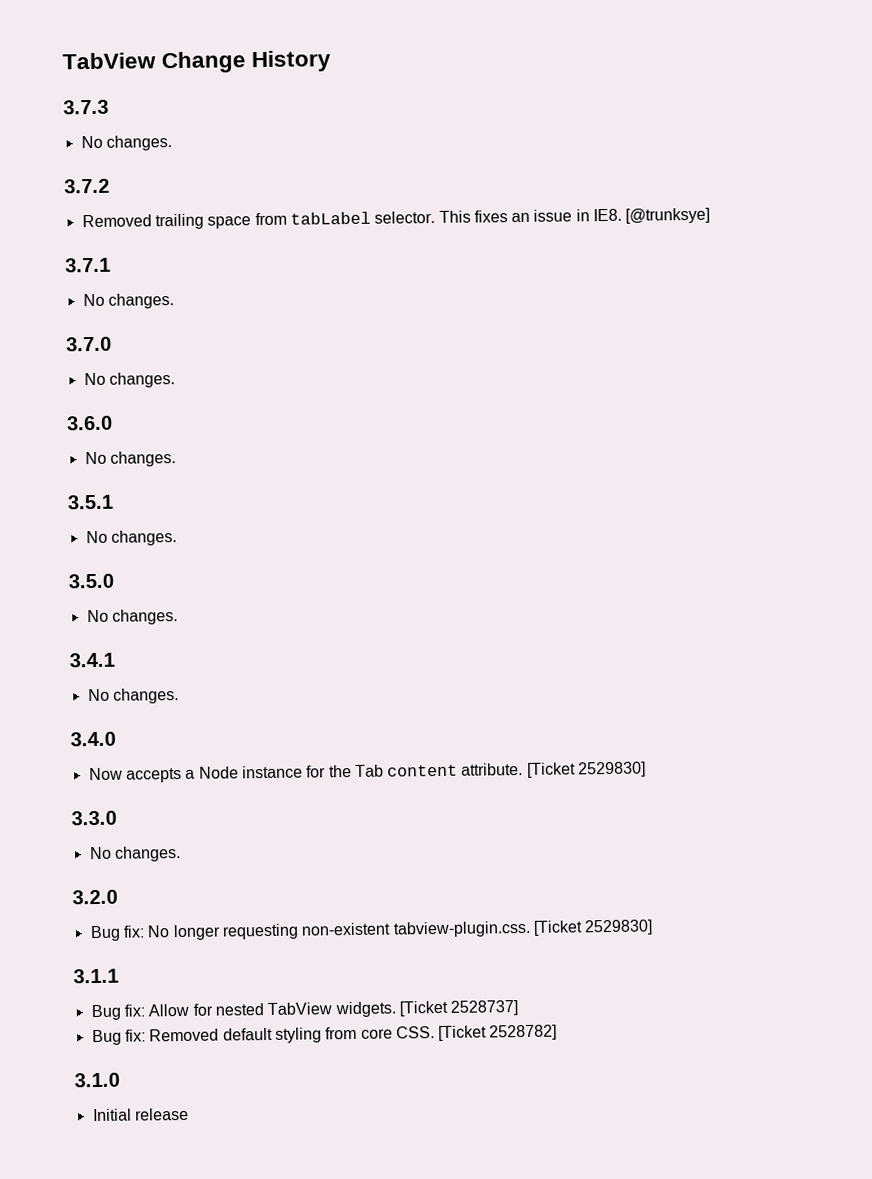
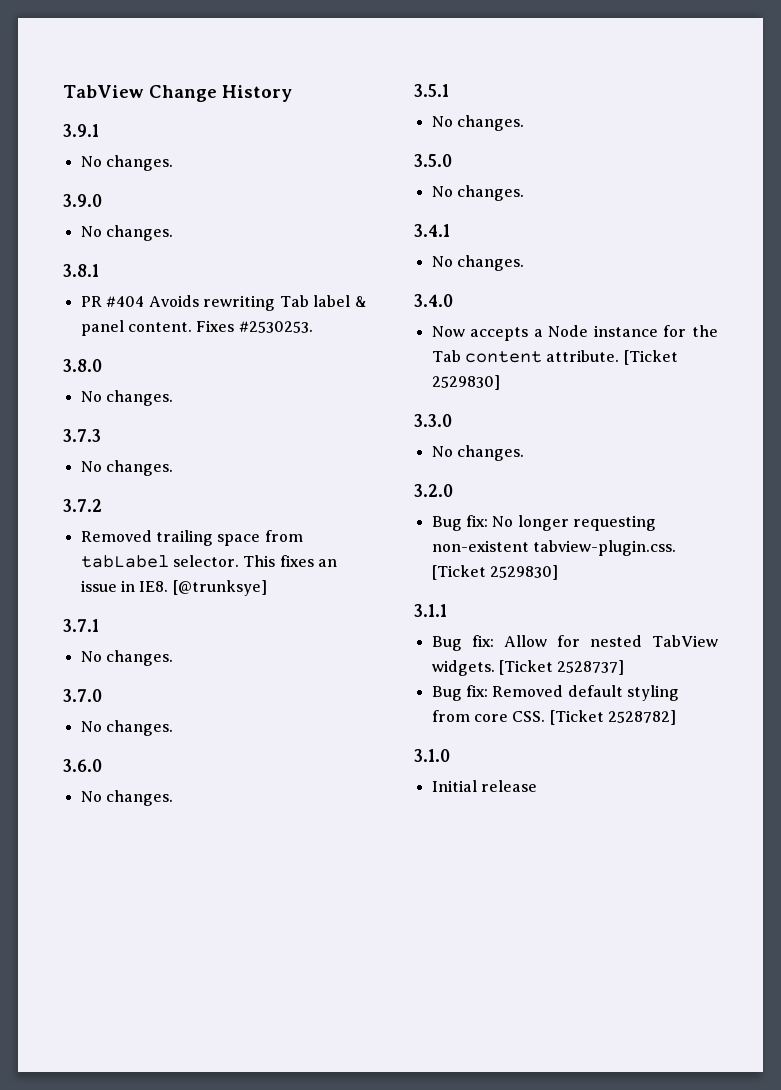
+ 3.9.1
+ No changes.
+ 3.9.0
+ No changes.
+ 3.8.1
+ PR #404 Avoids rewriting Tab label & panel content. Fixes #2530253.
+ 3.8.0
+ No changes.

